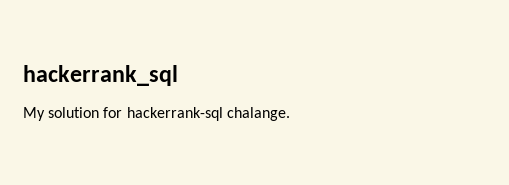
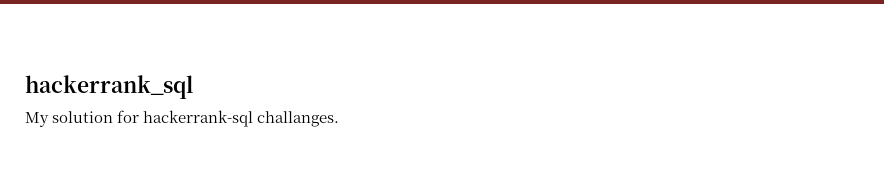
- My solution for hackerrank-sql chalange.
+ My solution for hackerrank-sql challanges.

